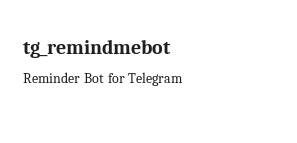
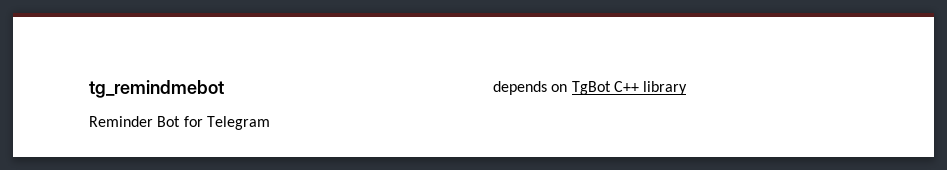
+ depends on TgBot C++ library

